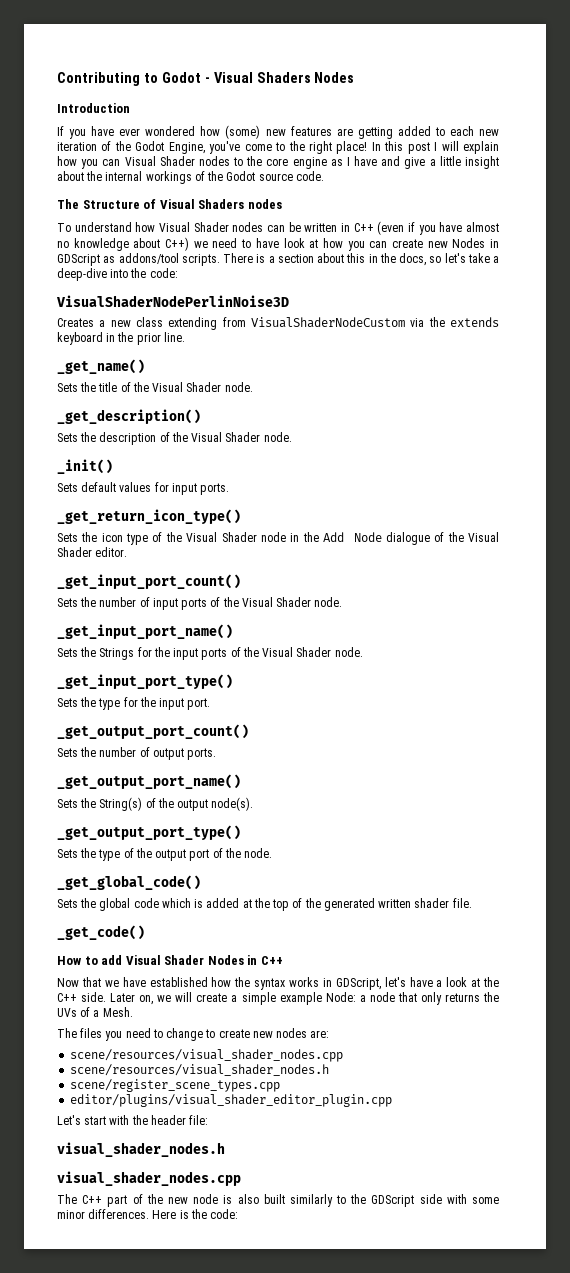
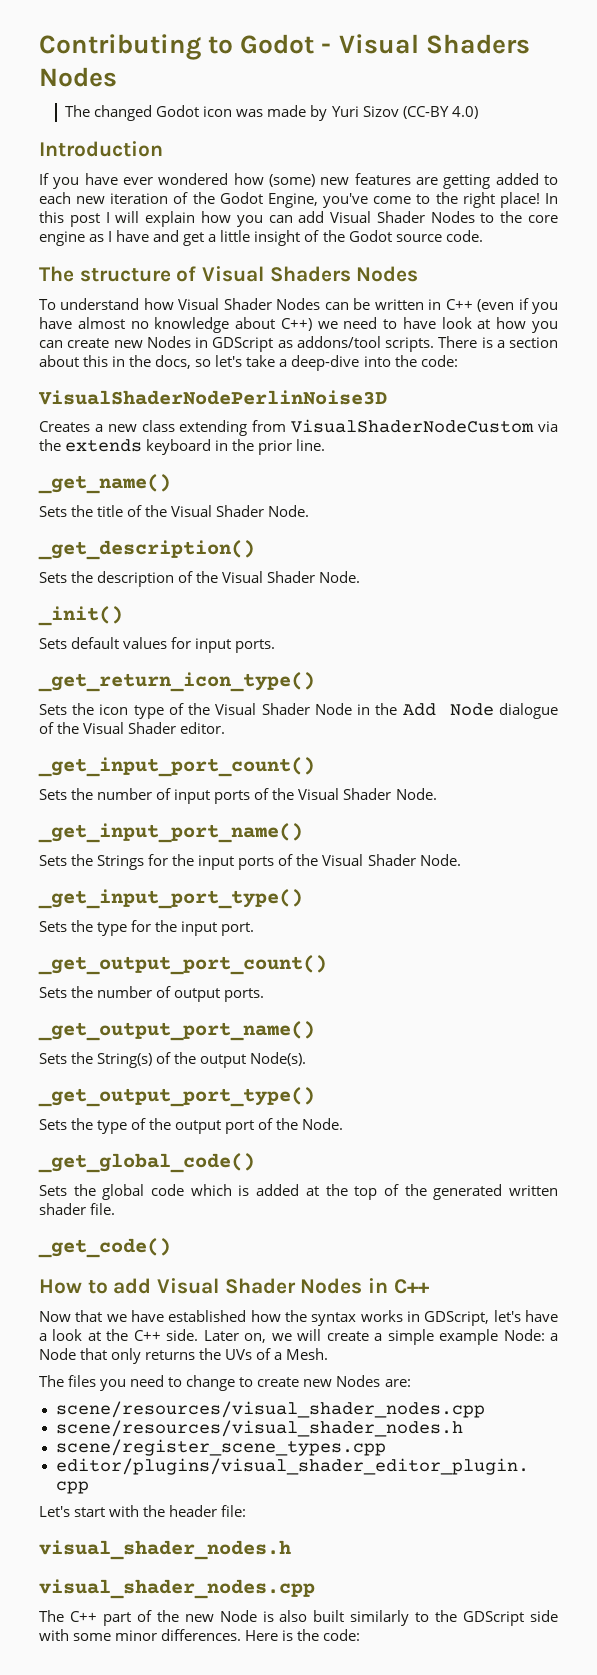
+ The changed Godot icon was made by Yuri Sizov (CC-BY 4.0)
- In this post I will explain how you can Visual Shader nodes to the core engine as I have and give a little insight about the internal workings of the Godot source code.
+ In this post I will explain how you can add Visual Shader Nodes to the core engine as I have and get a little insight of the Godot source code.
- The Structure of Visual Shaders nodes
+ The structure of Visual Shaders Nodes
- To understand how Visual Shader nodes can be written in C++ (even if you have almost no knowledge about C++) we need to have look at how you can create new Nodes in GDScript as addons/tool scripts.
+ To understand how Visual Shader Nodes can be written in C++ (even if you have almost no knowledge about C++) we need to have look at how you can create new Nodes in GDScript as addons/tool scripts.
- Sets the title of the Visual Shader node.
+ Sets the title of the Visual Shader Node.
- Sets the description of the Visual Shader node.
+ Sets the description of the Visual Shader Node.
- Sets the icon type of the Visual Shader node in the Add Node dialogue of the Visual Shader editor.
+ Sets the icon type of the Visual Shader Node in the Add Node dialogue of the Visual Shader editor.
- Sets the number of input ports of the Visual Shader node.
+ Sets the number of input ports of the Visual Shader Node.
- Sets the Strings for the input ports of the Visual Shader node.
+ Sets the Strings for the input ports of the Visual Shader Node.
- Sets the String(s) of the output node(s).
+ Sets the String(s) of the output Node(s).
- Sets the type of the output port of the node.
+ Sets the type of the output port of the Node.
- Later on, we will create a simple example Node: a node that only returns the UVs of a Mesh.
+ Later on, we will create a simple example Node: a Node that only returns the UVs of a Mesh.
- The files you need to change to create new nodes are:
+ The files you need to change to create new Nodes are:
- The C++ part of the new node is also built similarly to the GDScript side with some minor differences.
+ The C++ part of the new Node is also built similarly to the GDScript side with some minor differences.

